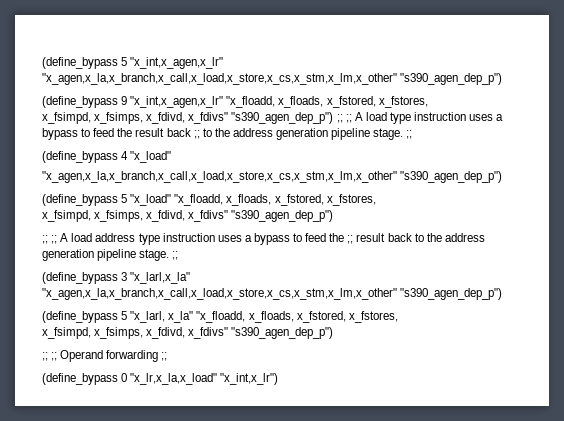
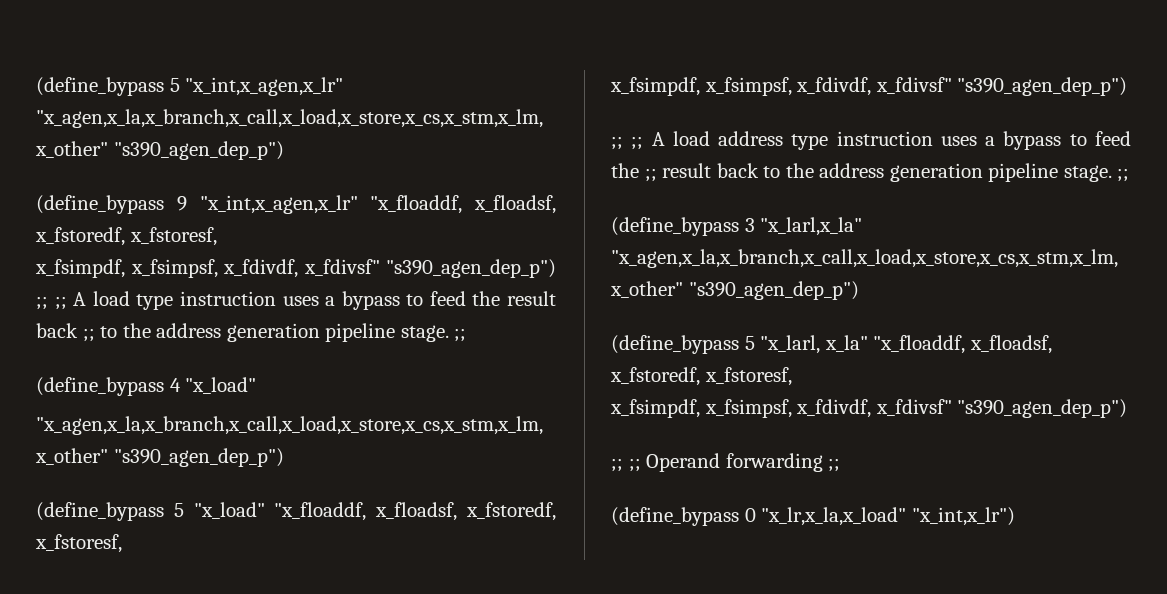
- (define_bypass 9 "x_int,x_agen,x_lr" "x_floadd, x_floads, x_fstored, x_fstores,
- x_fsimpd, x_fsimps, x_fdivd, x_fdivs" "s390_agen_dep_p") ;; ;; A load type instruction uses a bypass to feed the result back ;; to the address generation pipeline stage. ;;
+ (define_bypass 9 "x_int,x_agen,x_lr" "x_floaddf, x_floadsf, x_fstoredf, x_fstoresf,
+ x_fsimpdf, x_fsimpsf, x_fdivdf, x_fdivsf" "s390_agen_dep_p") ;; ;; A load type instruction uses a bypass to feed the result back ;; to the address generation pipeline stage. ;;
- (define_bypass 5 "x_load" "x_floadd, x_floads, x_fstored, x_fstores,
- x_fsimpd, x_fsimps, x_fdivd, x_fdivs" "s390_agen_dep_p")
+ (define_bypass 5 "x_load" "x_floaddf, x_floadsf, x_fstoredf, x_fstoresf,
+ x_fsimpdf, x_fsimpsf, x_fdivdf, x_fdivsf" "s390_agen_dep_p")
- (define_bypass 5 "x_larl, x_la" "x_floadd, x_floads, x_fstored, x_fstores,
- x_fsimpd, x_fsimps, x_fdivd, x_fdivs" "s390_agen_dep_p")
+ (define_bypass 5 "x_larl, x_la" "x_floaddf, x_floadsf, x_fstoredf, x_fstoresf,
+ x_fsimpdf, x_fsimpsf, x_fdivdf, x_fdivsf" "s390_agen_dep_p")

